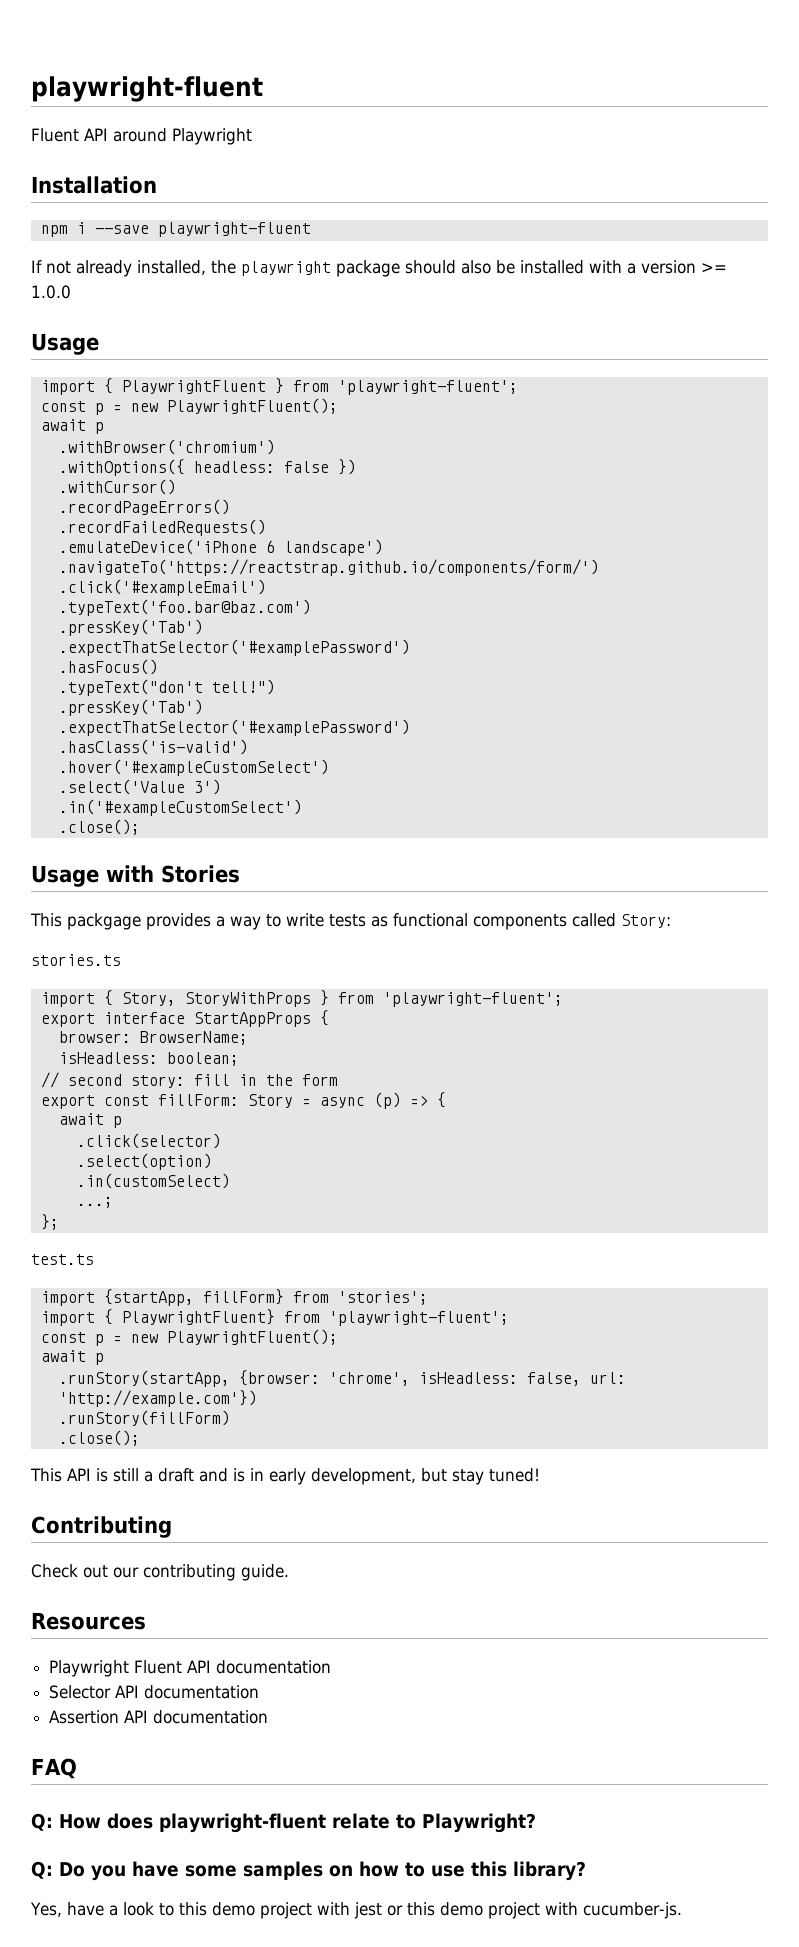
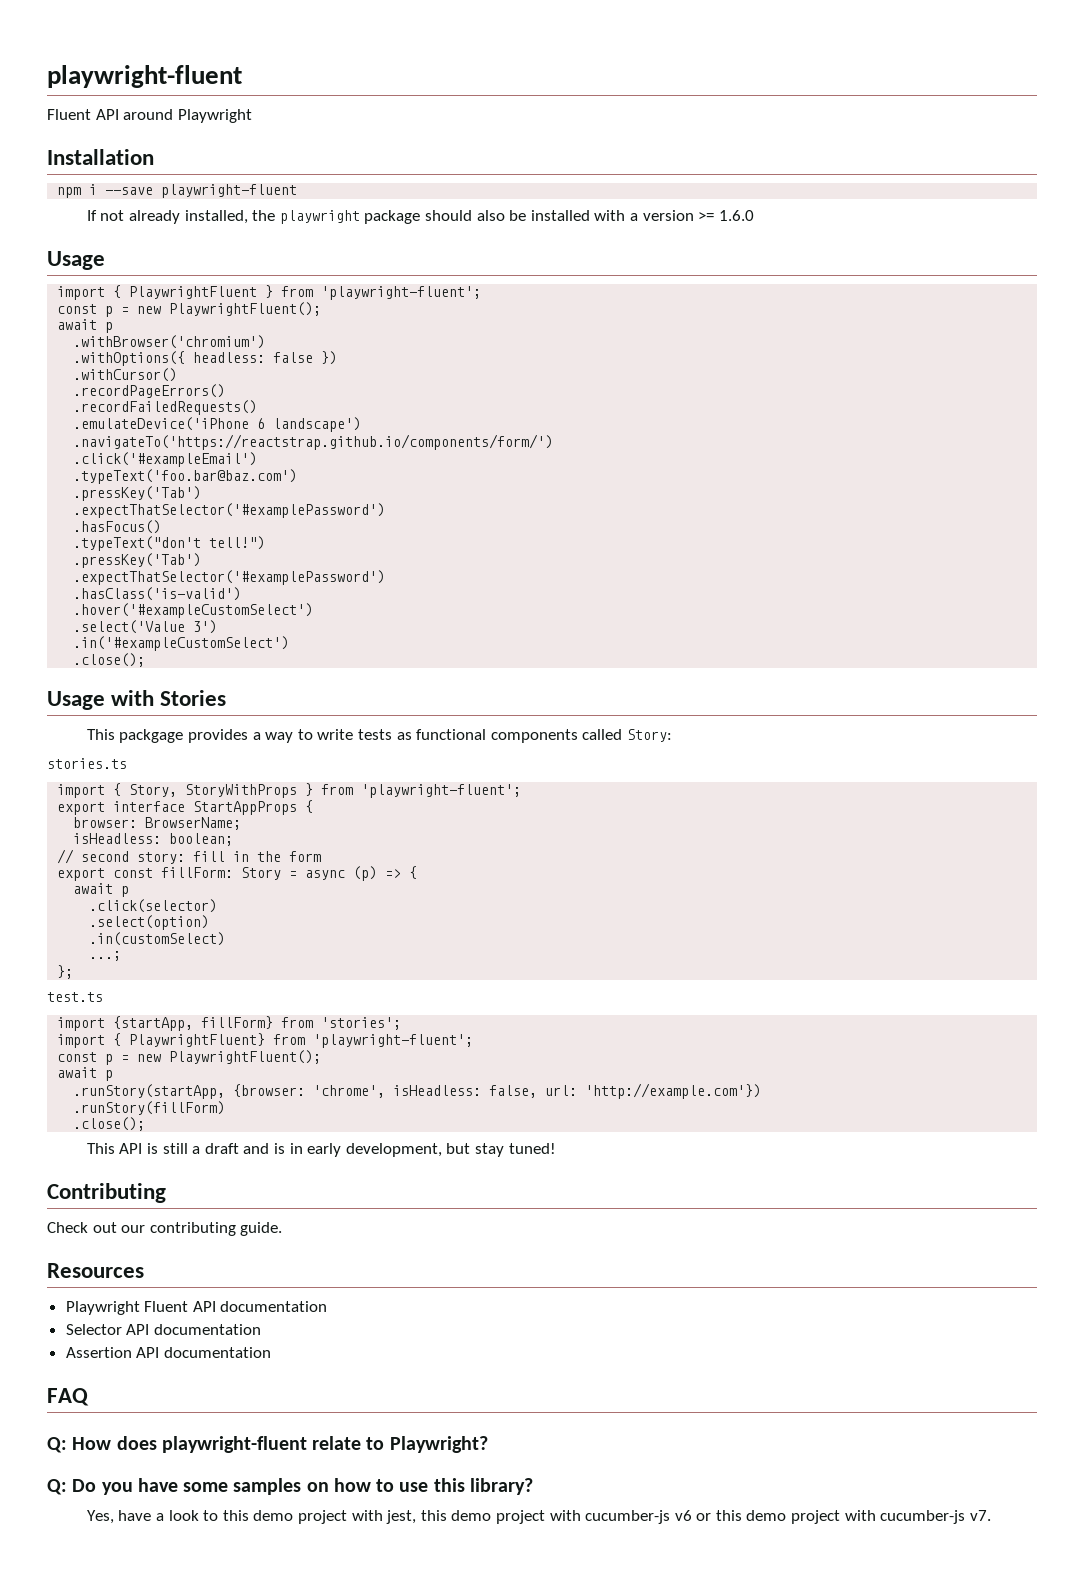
- If not already installed, the playwright package should also be installed with a version >= 1.0.0
+ If not already installed, the playwright package should also be installed with a version >= 1.6.0
- Yes, have a look to this demo project with jest or this demo project with cucumber-js.
+ Yes, have a look to this demo project with jest, this demo project with cucumber-js v6 or this demo project with cucumber-js v7.

